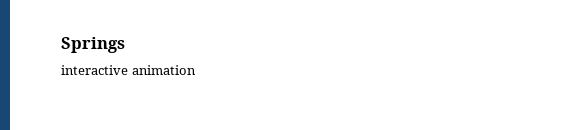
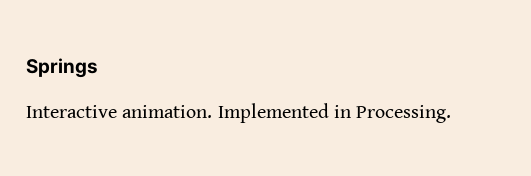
- interactive animation
+ Interactive animation. Implemented in Processing.

